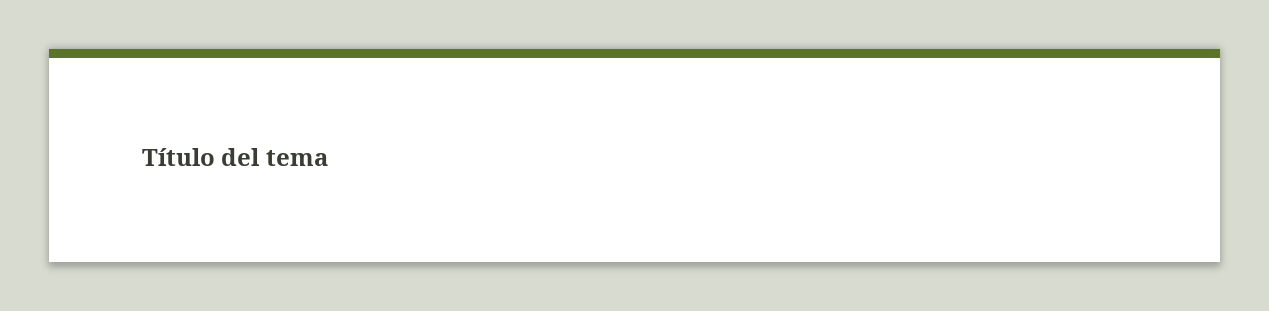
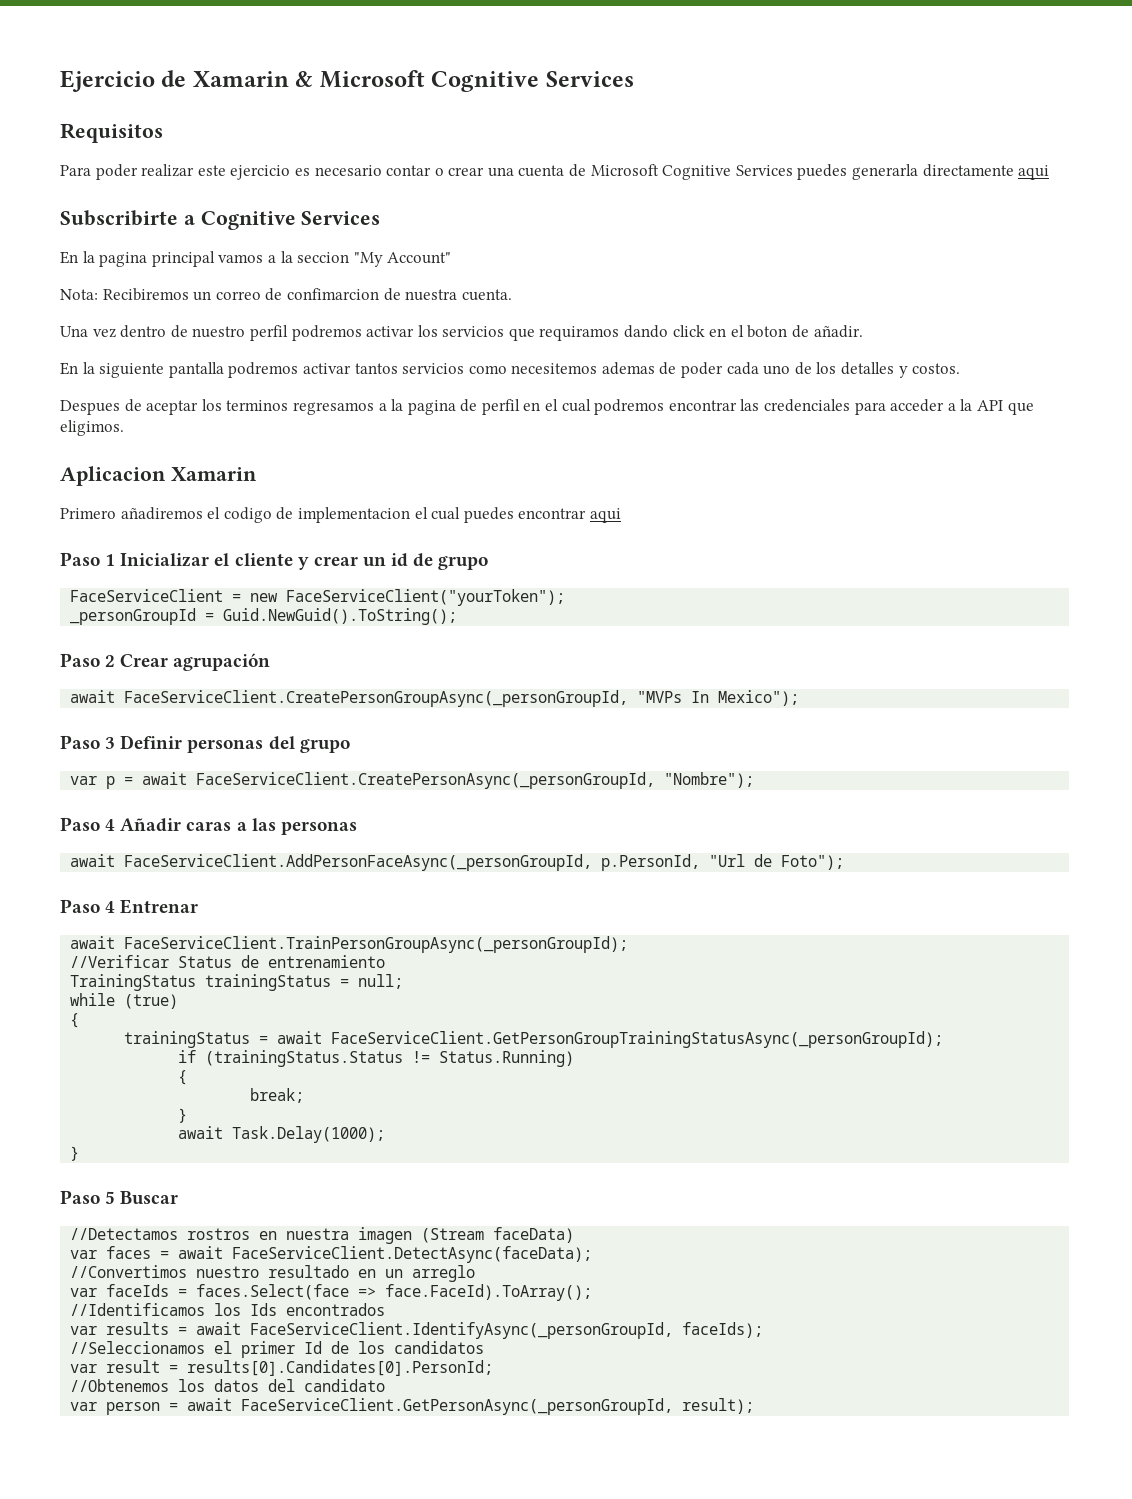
- Título del tema
+ Ejercicio de Xamarin & Microsoft Cognitive Services
+ Requisitos
+ Para poder realizar este ejercicio es necesario contar o crear una cuenta de Microsoft Cognitive Services puedes generarla directamente aqui
+ Subscribirte a Cognitive Services
+ En la pagina principal vamos a la seccion "My Account"
+ Nota: Recibiremos un correo de confimarcion de nuestra cuenta.
+ Una vez dentro de nuestro perfil podremos activar los servicios que requiramos dando click en el boton de añadir.
+ En la siguiente pantalla podremos activar tantos servicios como necesitemos ademas de poder cada uno de los detalles y costos.
+ Despues de aceptar los terminos regresamos a la pagina de perfil en el cual podremos encontrar las credenciales para acceder a la API que eligimos.
+ Aplicacion Xamarin
+ Primero añadiremos el codigo de implementacion el cual puedes encontrar aqui
+ Paso 1 Inicializar el cliente y crear un id de grupo
+ FaceServiceClient = new FaceServiceClient("yourToken");
+ _personGroupId = Guid.NewGuid().ToString();
+ Paso 2 Crear agrupación
+ await FaceServiceClient.CreatePersonGroupAsync(_personGroupId, "MVPs In Mexico");
+ Paso 3 Definir personas del grupo
+ var p = await FaceServiceClient.CreatePersonAsync(_personGroupId, "Nombre");
+ Paso 4 Añadir caras a las personas
+ await FaceServiceClient.AddPersonFaceAsync(_personGroupId, p.PersonId, "Url de Foto");
+ Paso 4 Entrenar
+ await FaceServiceClient.TrainPersonGroupAsync(_personGroupId);
+ //Verificar Status de entrenamiento
+ TrainingStatus trainingStatus = null;
+ while (true)
+ {
+ trainingStatus = await FaceServiceClient.GetPersonGroupTrainingStatusAsync(_personGroupId);
+ if (trainingStatus.Status != Status.Running)
+ {
+ break;
+ }
+ await Task.Delay(1000);
+ }
+ Paso 5 Buscar
+ //Detectamos rostros en nuestra imagen (Stream faceData)
+ var faces = await FaceServiceClient.DetectAsync(faceData);
+ //Convertimos nuestro resultado en un arreglo
+ var faceIds = faces.Select(face => face.FaceId).ToArray();
+ //Identificamos los Ids encontrados
+ var results = await FaceServiceClient.IdentifyAsync(_personGroupId, faceIds);
+ //Seleccionamos el primer Id de los candidatos
+ var result = results[0].Candidates[0].PersonId;
+ //Obtenemos los datos del candidato
+ var person = await FaceServiceClient.GetPersonAsync(_personGroupId, result);

